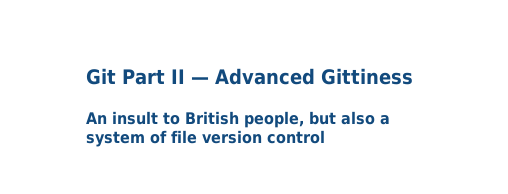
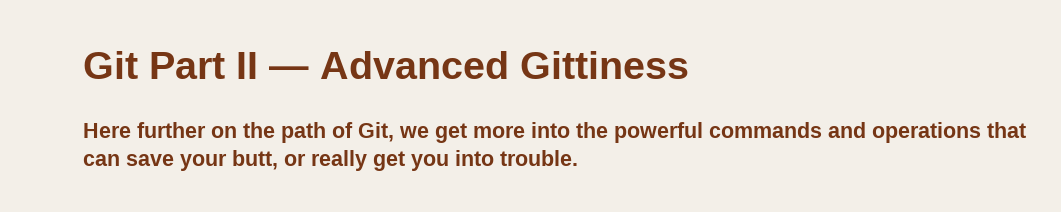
- An insult to British people, but also a system of file version control
+ Here further on the path of Git, we get more into the powerful commands and operations that can save your butt, or really get you into trouble.

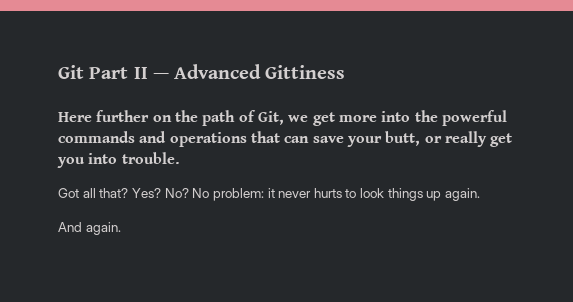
+ Got all that? Yes? No? No problem: it never hurts to look things up again.
+ And again.

